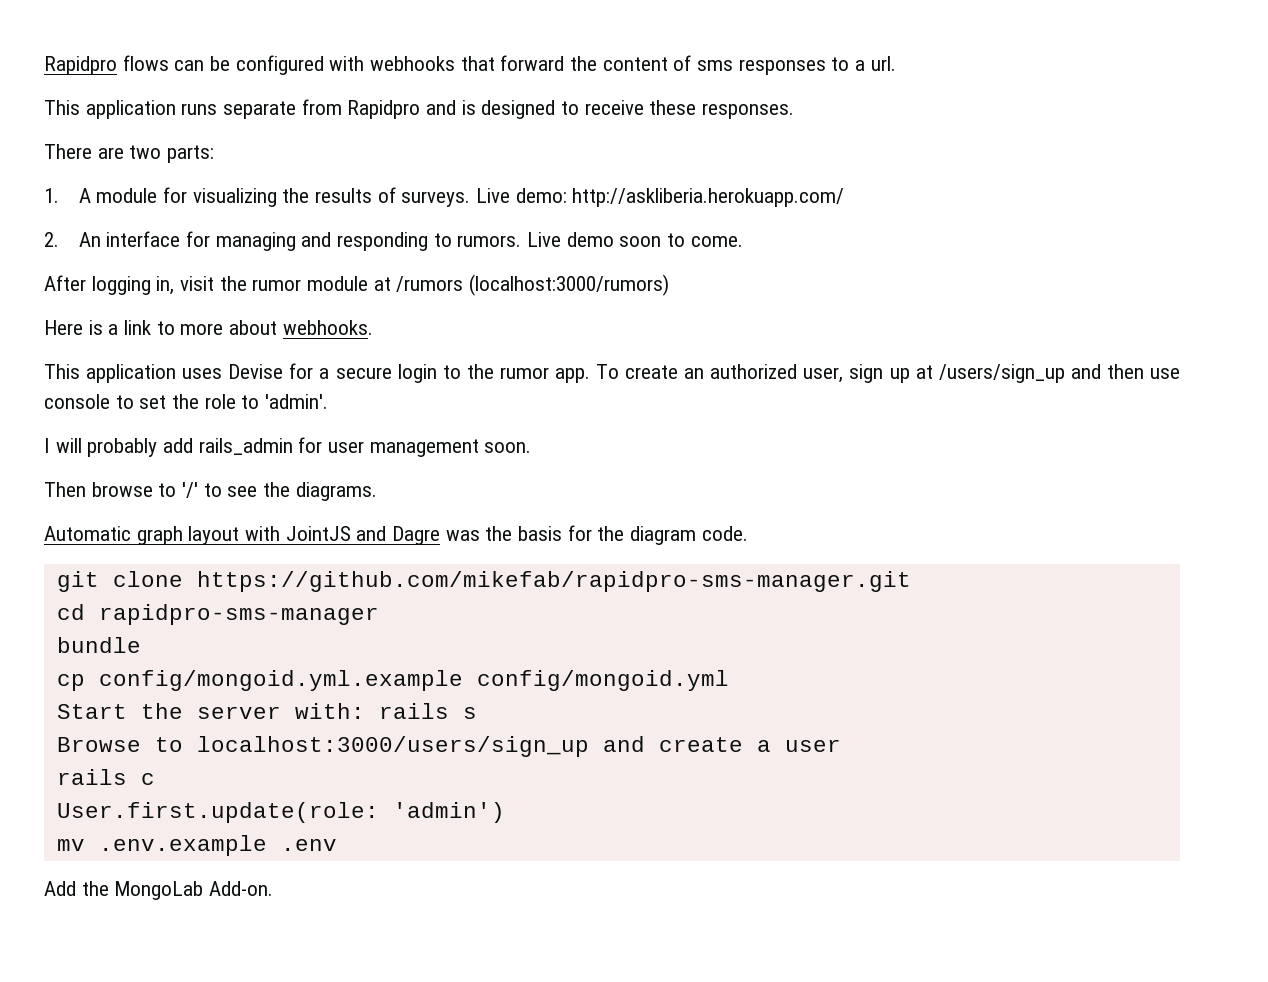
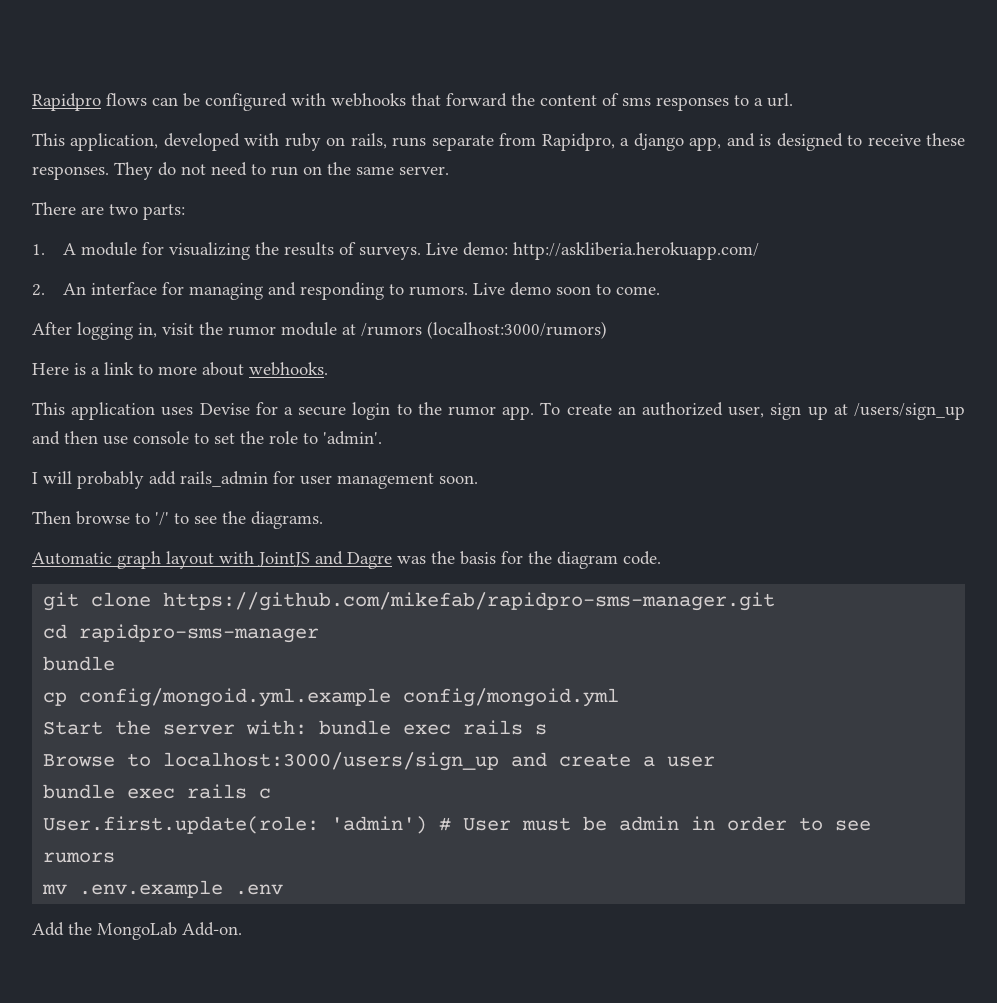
- This application runs separate from Rapidpro and is designed to receive these responses.
+ This application, developed with ruby on rails, runs separate from Rapidpro, a django app, and is designed to receive these responses. They do not need to run on the same server.
- Start the server with: rails s
+ Start the server with: bundle exec rails s
- rails c
+ bundle exec rails c
- User.first.update(role: 'admin')
+ User.first.update(role: 'admin') # User must be admin in order to see rumors

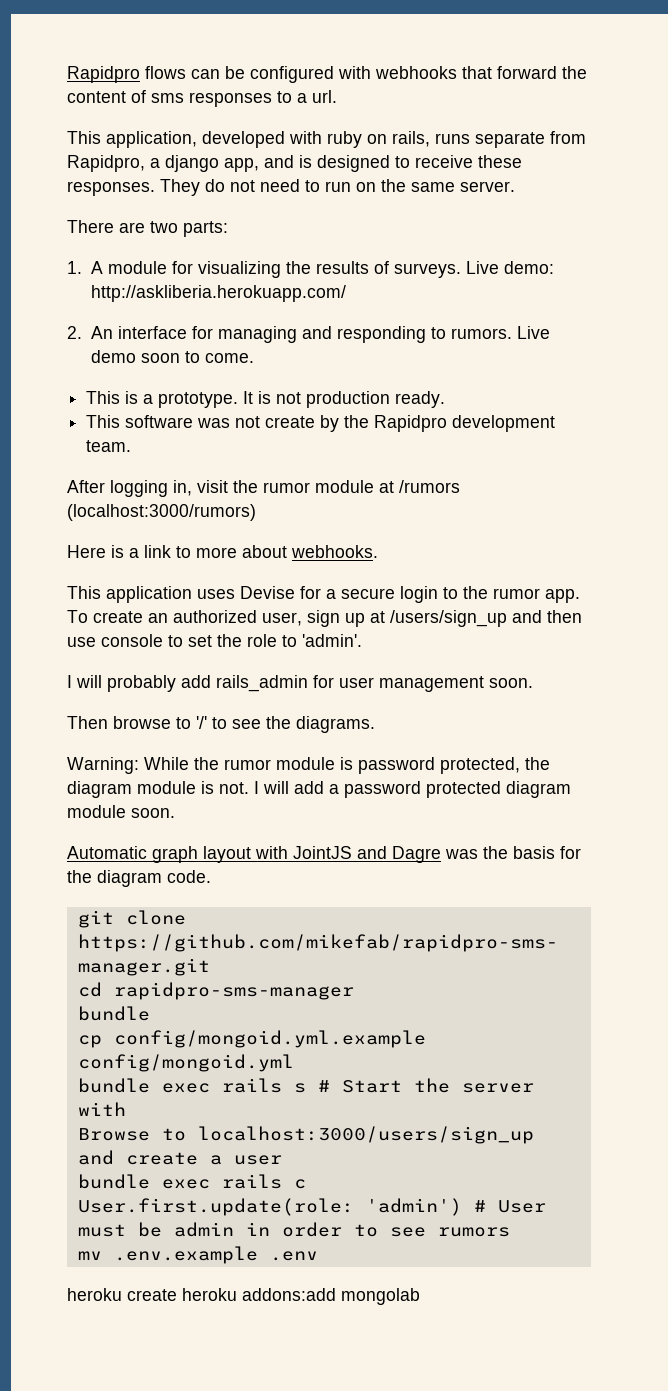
+ This is a prototype. It is not production ready.
+ This software was not create by the Rapidpro development team.
+ Warning: While the rumor module is password protected, the diagram module is not. I will add a password protected diagram module soon.
- Start the server with: bundle exec rails s
+ bundle exec rails s # Start the server with
- Add the MongoLab Add-on.
+ heroku create heroku addons:add mongolab

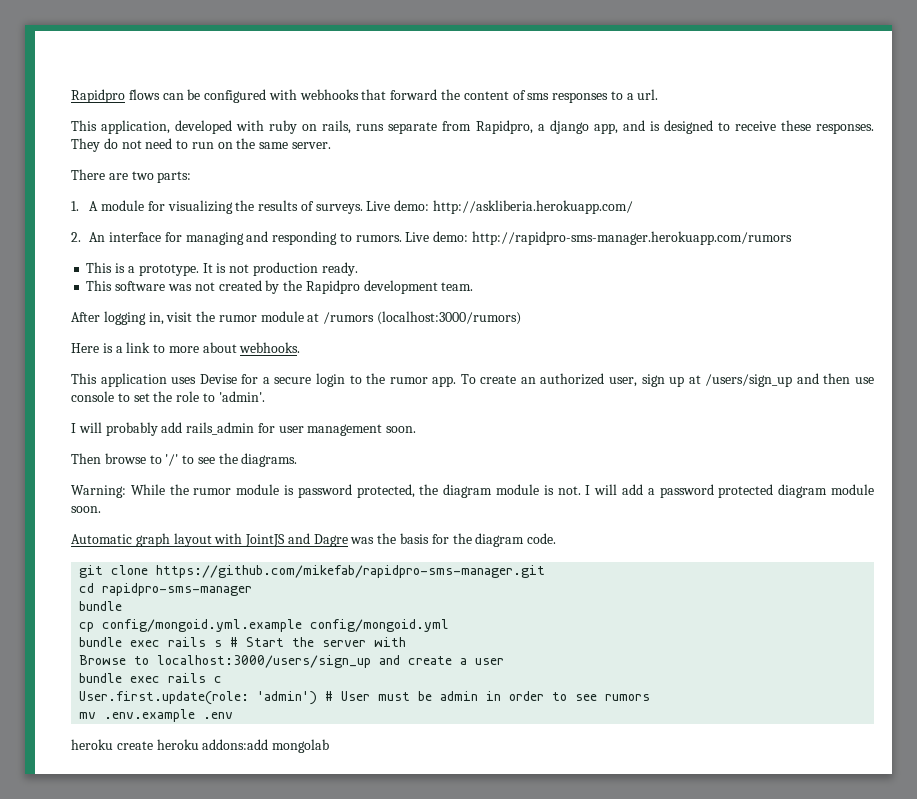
- Live demo soon to come.
+ Live demo: http://rapidpro-sms-manager.herokuapp.com/rumors
- This software was not create by the Rapidpro development team.
+ This software was not created by the Rapidpro development team.

